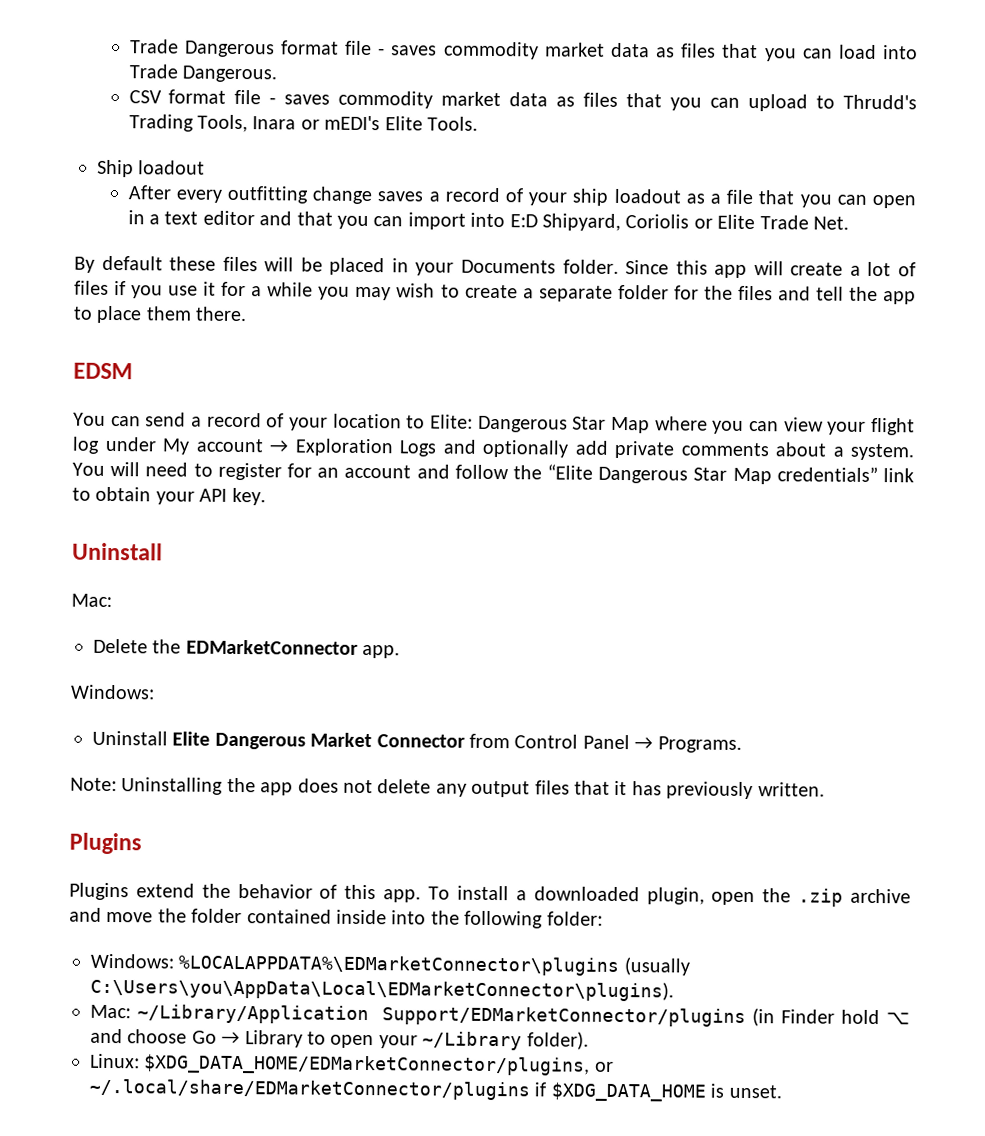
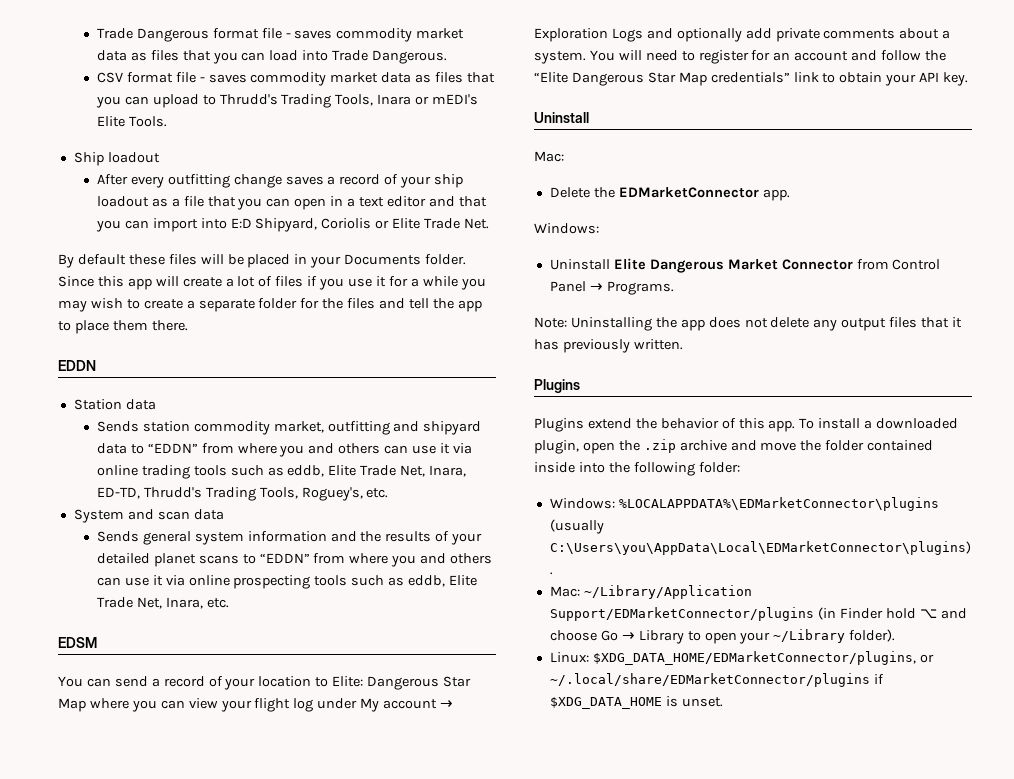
+ EDDN
+ Station data
+ Sends station commodity market, outfitting and shipyard data to “EDDN” from where you and others can use it via online trading tools such as eddb, Elite Trade Net, Inara, ED-TD, Thrudd's Trading Tools, Roguey's, etc.
+ System and scan data
+ Sends general system information and the results of your detailed planet scans to “EDDN” from where you and others can use it via online prospecting tools such as eddb, Elite Trade Net, Inara, etc.

